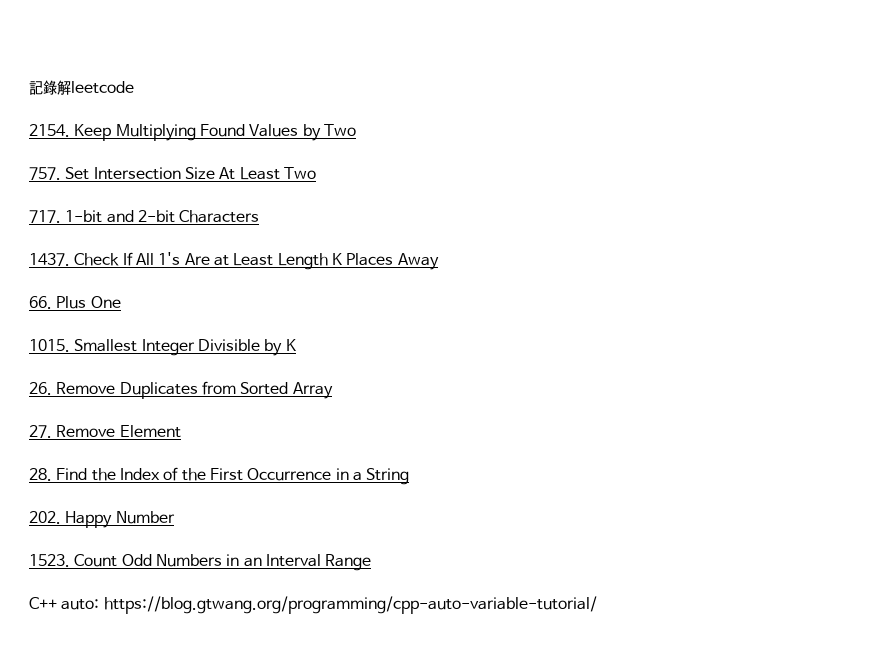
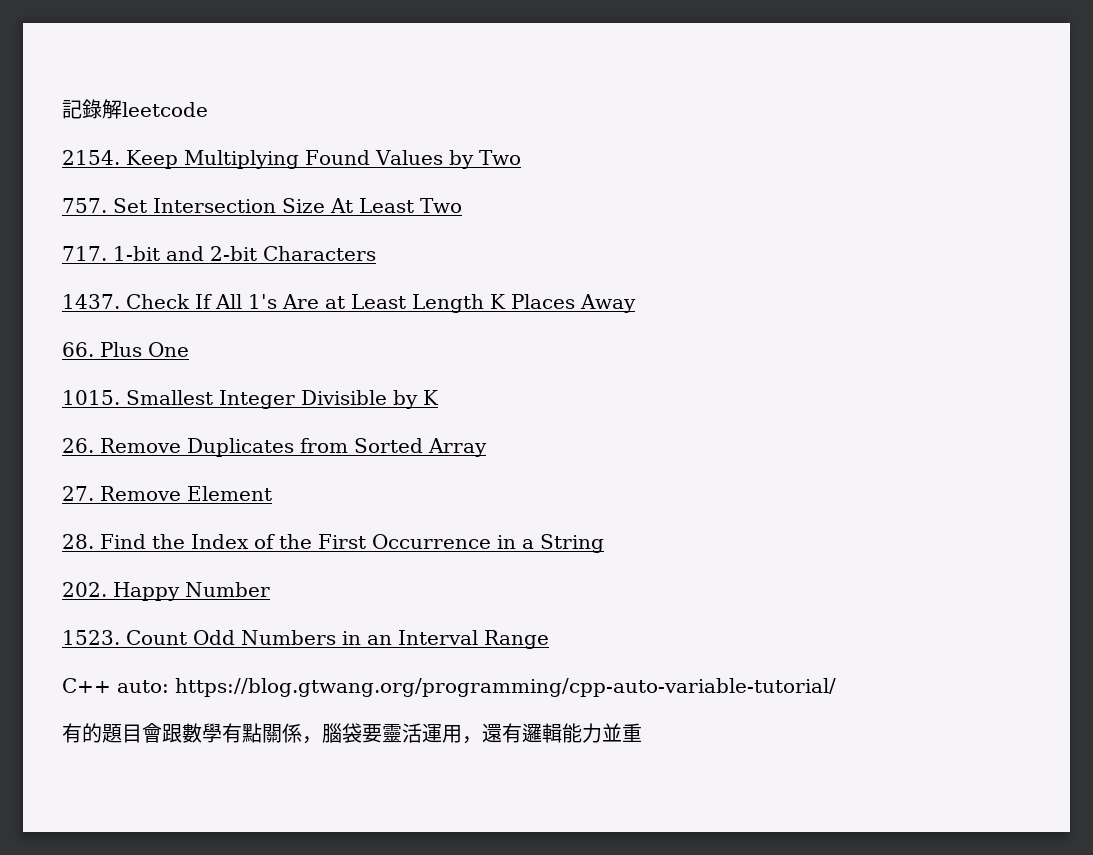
+ 有的題目會跟數學有點關係，腦袋要靈活運用，還有邏輯能力並重

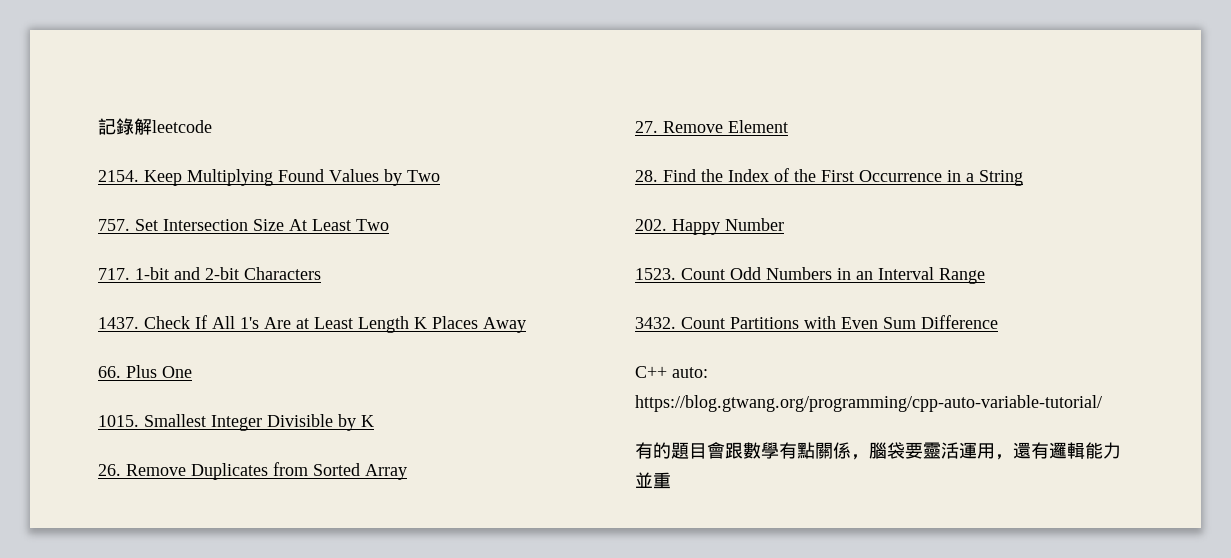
+ 3432. Count Partitions with Even Sum Difference

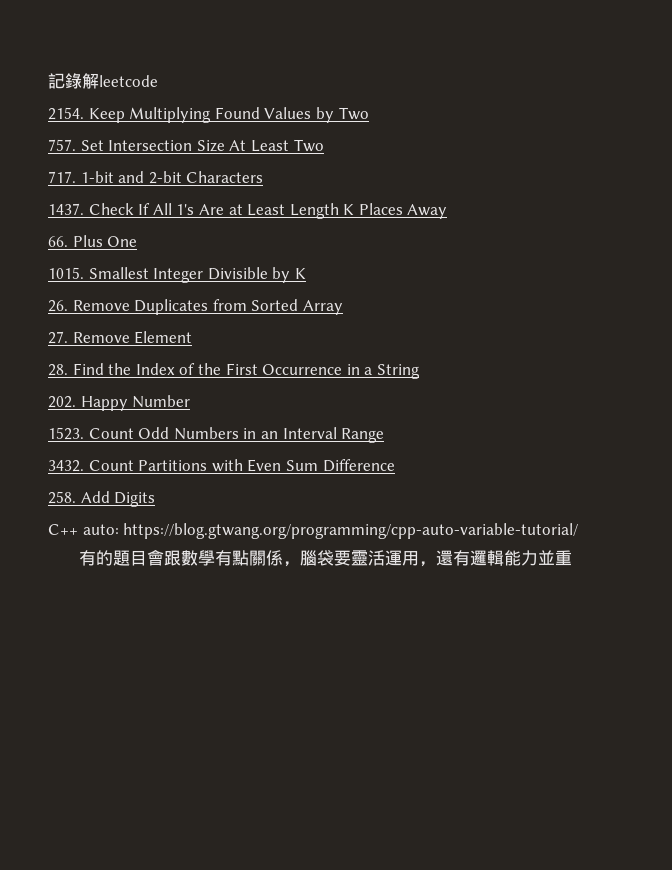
+ 258. Add Digits

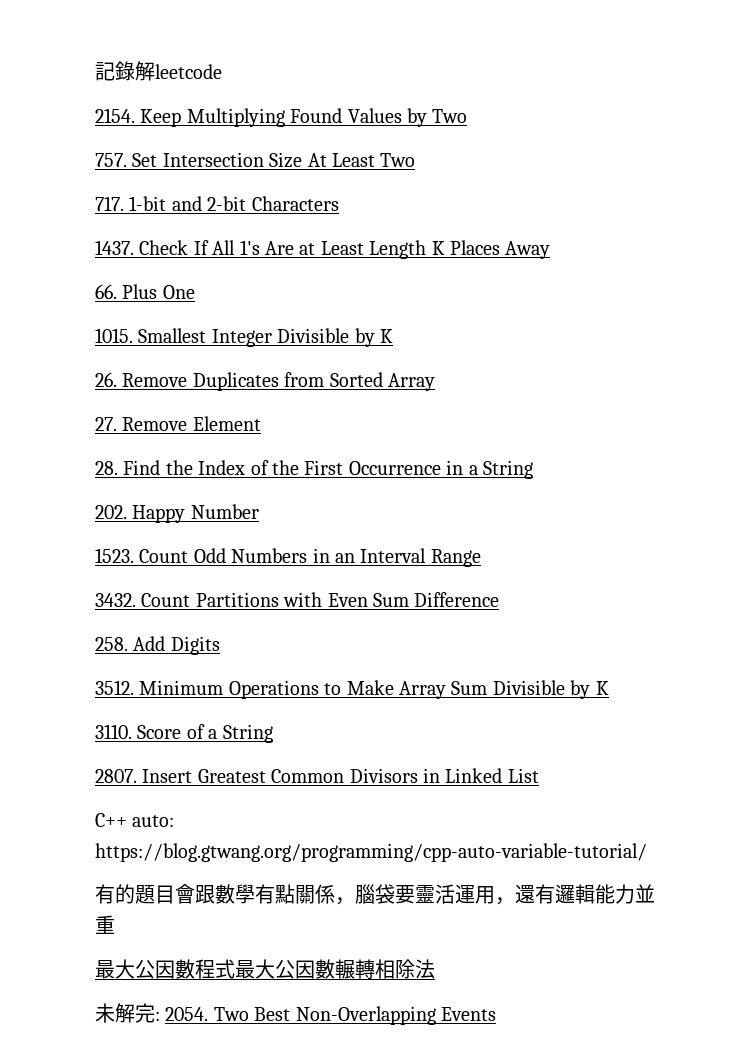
+ 3512. Minimum Operations to Make Array Sum Divisible by K
+ 3110. Score of a String
+ 2807. Insert Greatest Common Divisors in Linked List
+ 最大公因數程式最大公因數輾轉相除法
+ 未解完: 2054. Two Best Non-Overlapping Events

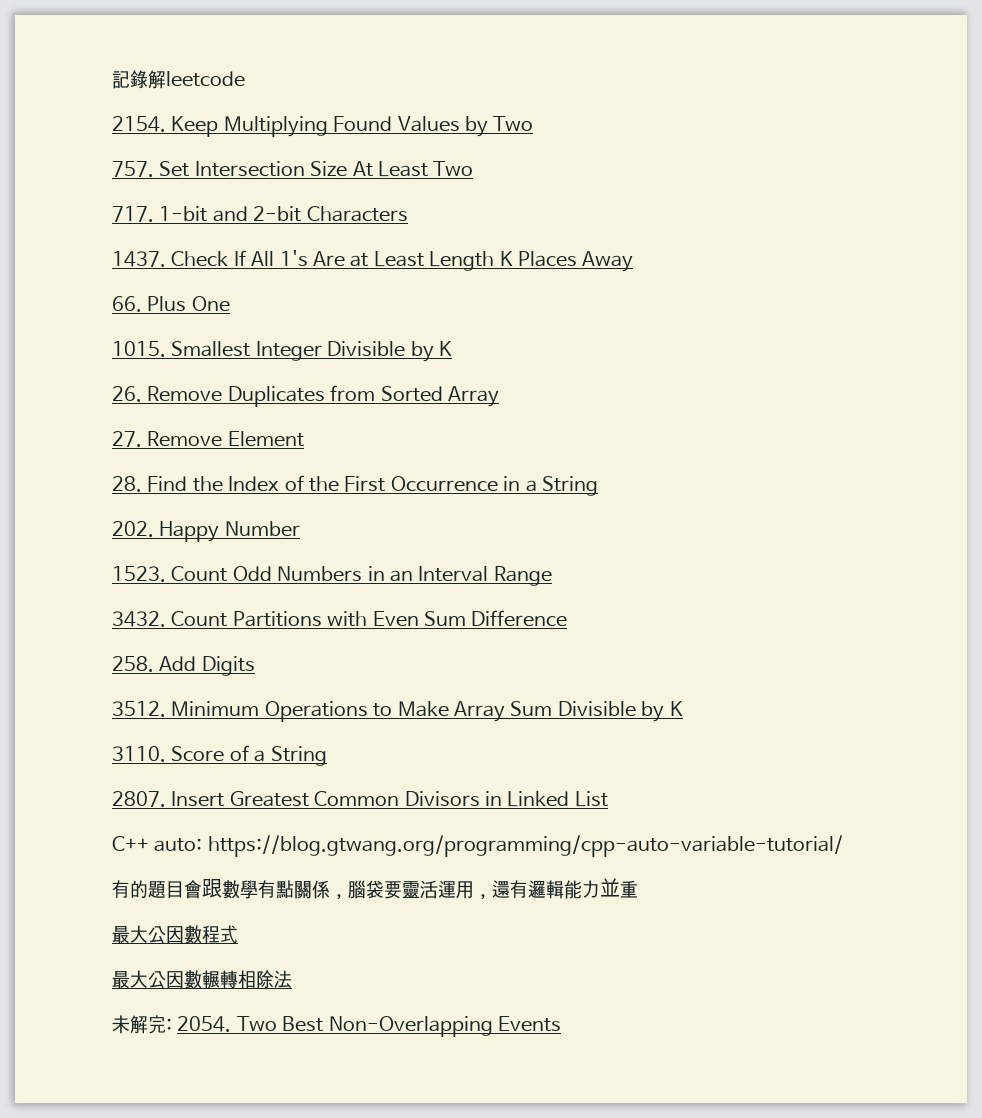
- 最大公因數程式最大公因數輾轉相除法
+ 最大公因數程式
+ 最大公因數輾轉相除法

